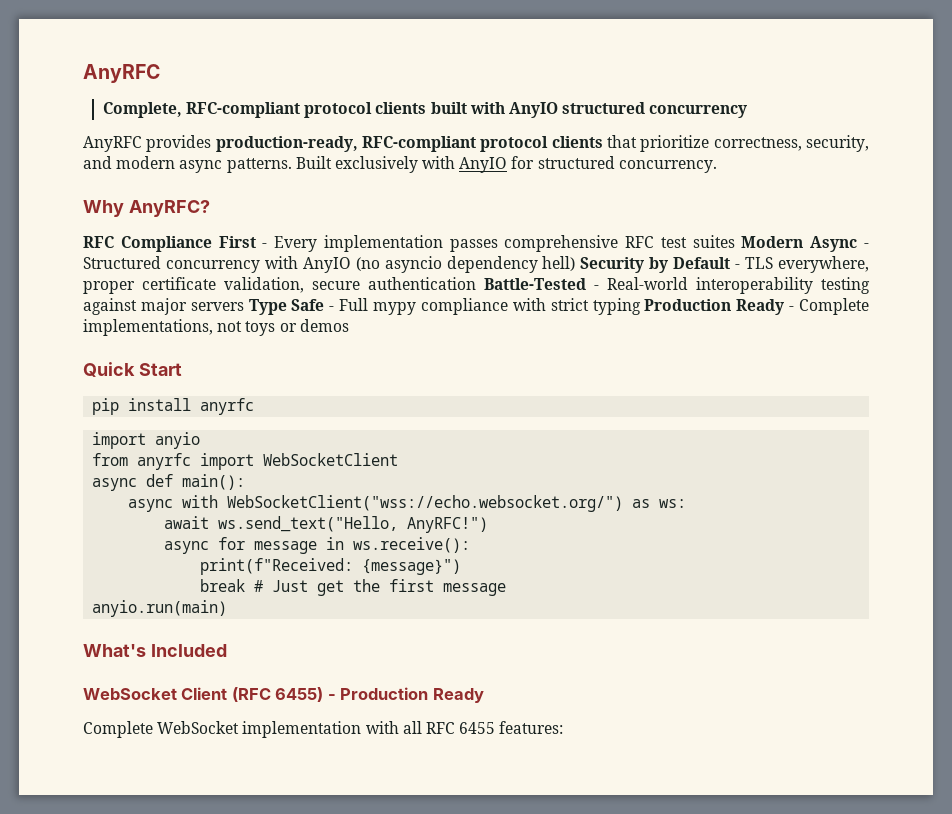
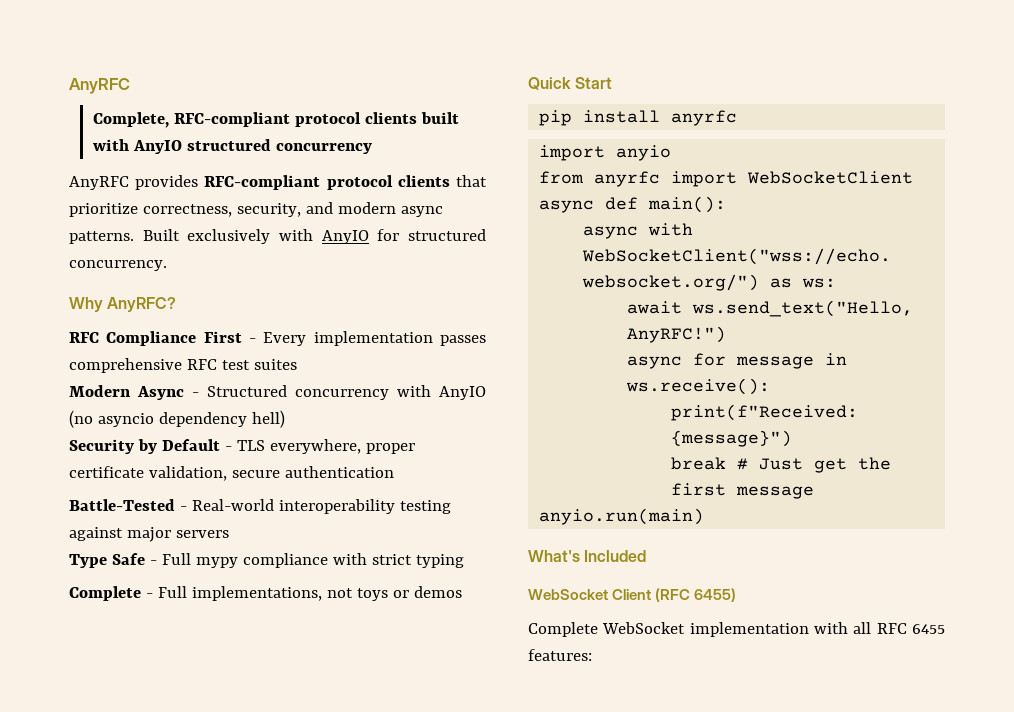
- AnyRFC provides production-ready, RFC-compliant protocol clients that prioritize correctness, security, and modern async patterns.
+ AnyRFC provides RFC-compliant protocol clients that prioritize correctness, security, and modern async patterns.
- RFC Compliance First - Every implementation passes comprehensive RFC test suites Modern Async - Structured concurrency with AnyIO (no asyncio dependency hell) Security by Default - TLS everywhere, proper certificate validation, secure authentication Battle-Tested - Real-world interoperability testing against major servers Type Safe - Full mypy compliance with strict typing Production Ready - Complete implementations, not toys or demos
+ RFC Compliance First - Every implementation passes comprehensive RFC test suites
+ Modern Async - Structured concurrency with AnyIO (no asyncio dependency hell)
+ Security by Default - TLS everywhere, proper certificate validation, secure authentication
+ Battle-Tested - Real-world interoperability testing against major servers
+ Type Safe - Full mypy compliance with strict typing
+ Complete - Full implementations, not toys or demos
- WebSocket Client (RFC 6455) - Production Ready
+ WebSocket Client (RFC 6455)

